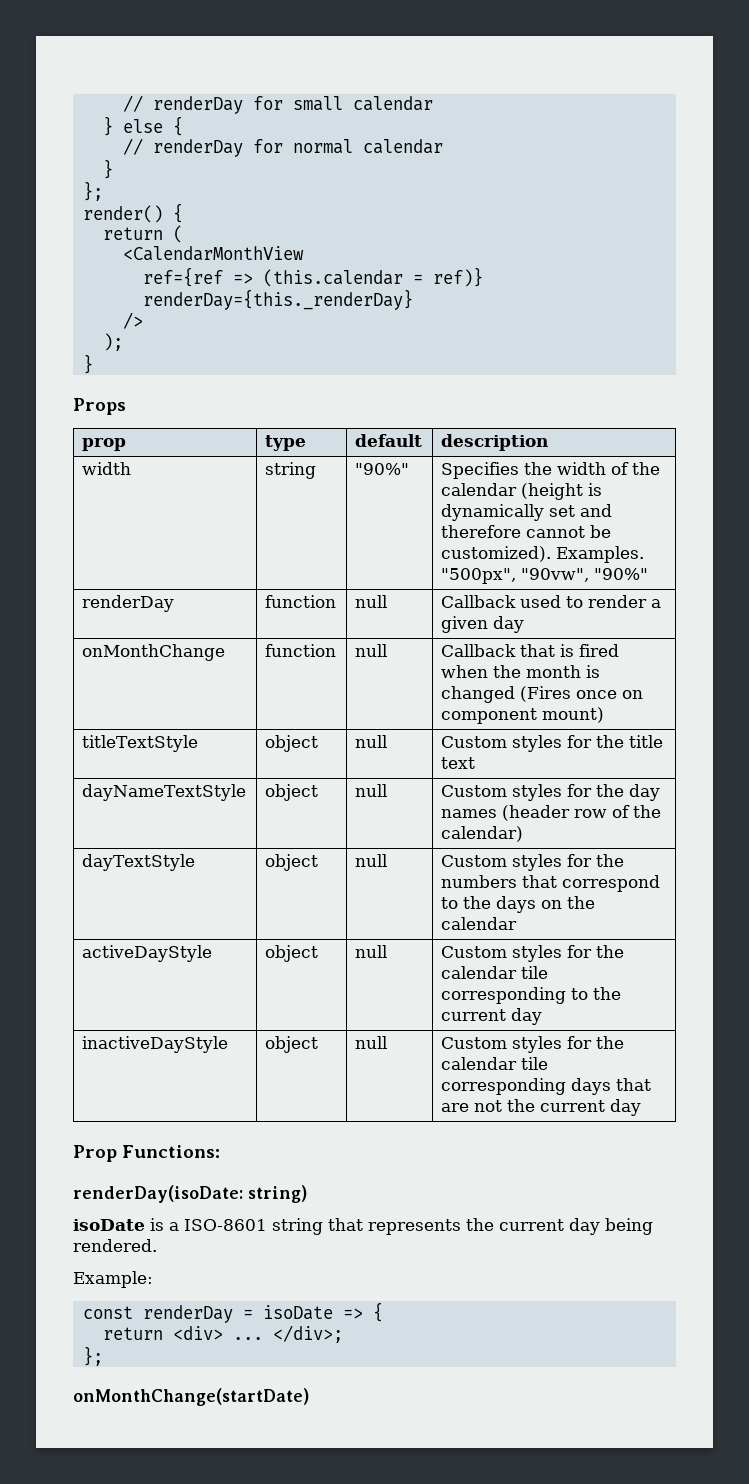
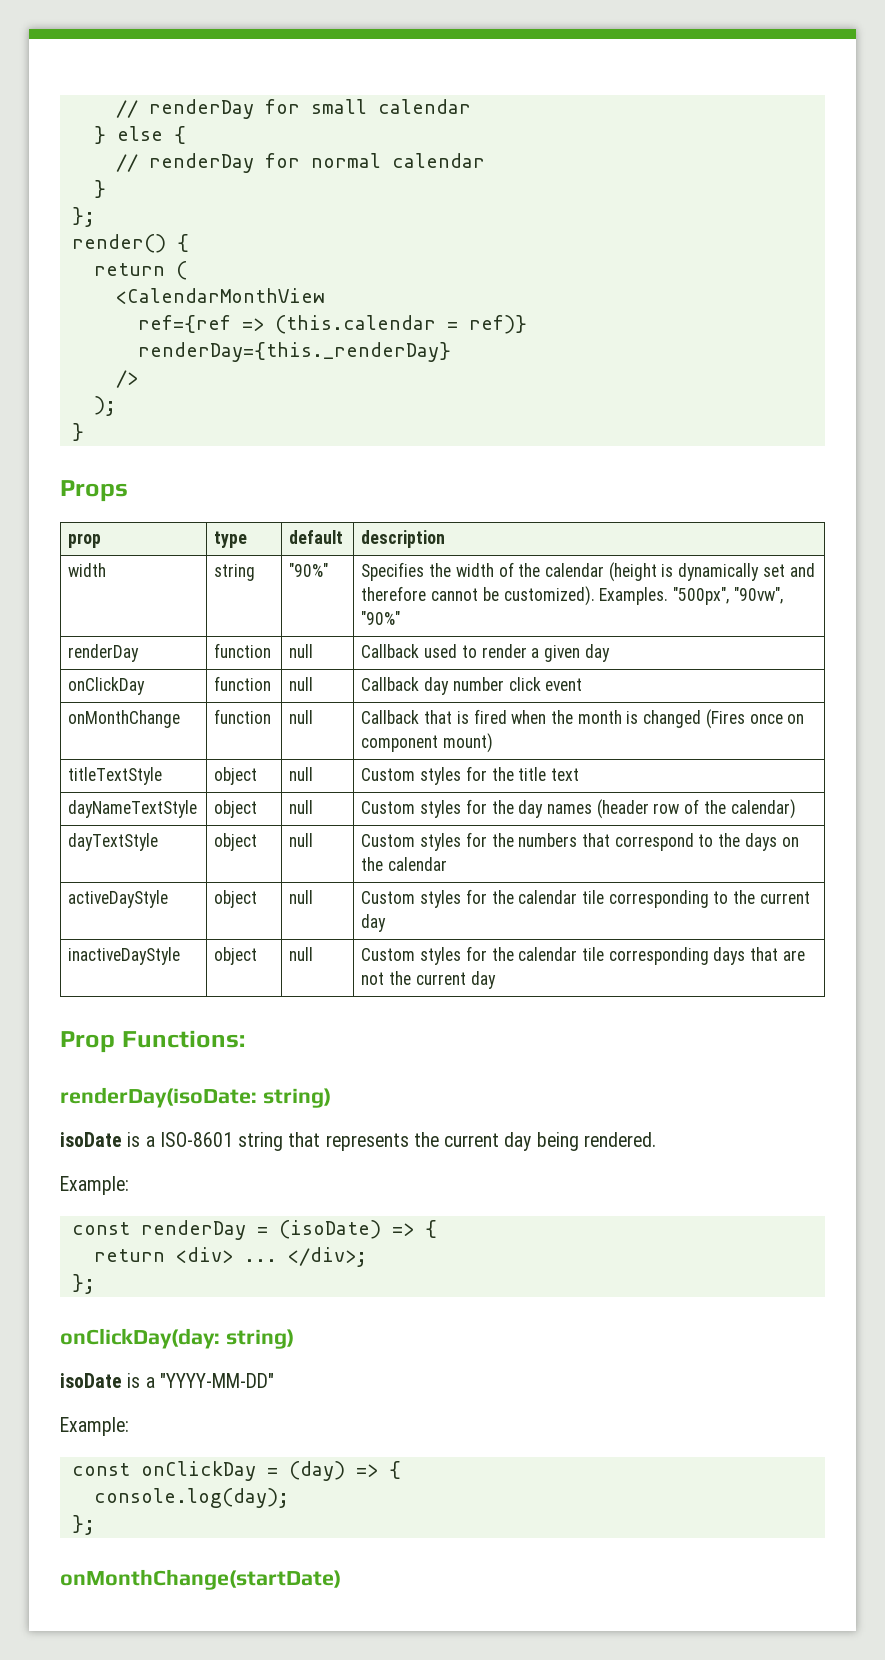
+ onClickDay | function | null | Callback day number click event
- const renderDay = isoDate => {
+ const renderDay = (isoDate) => {
+ onClickDay(day: string)
+ isoDate is a "YYYY-MM-DD"
+ Example:
+ const onClickDay = (day) => {
+ console.log(day);
+ };

